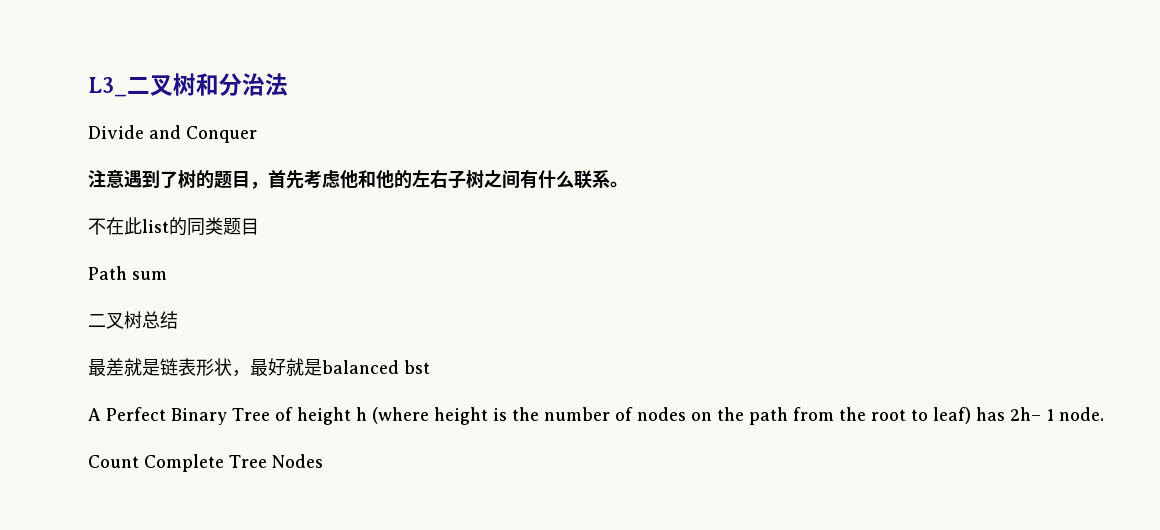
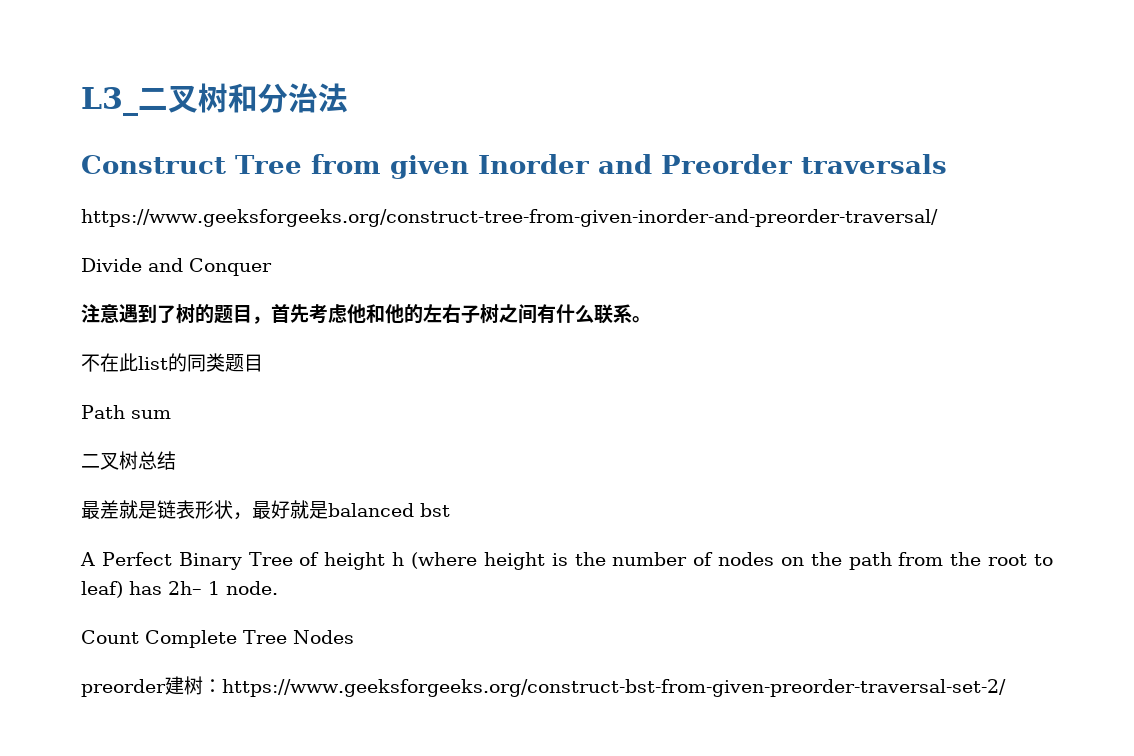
+ Construct Tree from given Inorder and Preorder traversals
+ https://www.geeksforgeeks.org/construct-tree-from-given-inorder-and-preorder-traversal/
+ preorder建树：https://www.geeksforgeeks.org/construct-bst-from-given-preorder-traversal-set-2/

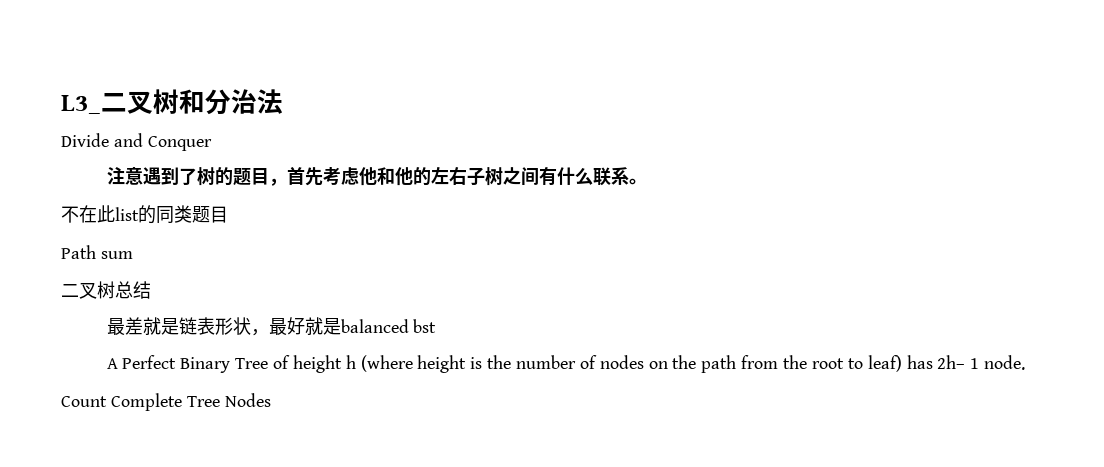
- Construct Tree from given Inorder and Preorder traversals
- https://www.geeksforgeeks.org/construct-tree-from-given-inorder-and-preorder-traversal/
- preorder建树：https://www.geeksforgeeks.org/construct-bst-from-given-preorder-traversal-set-2/

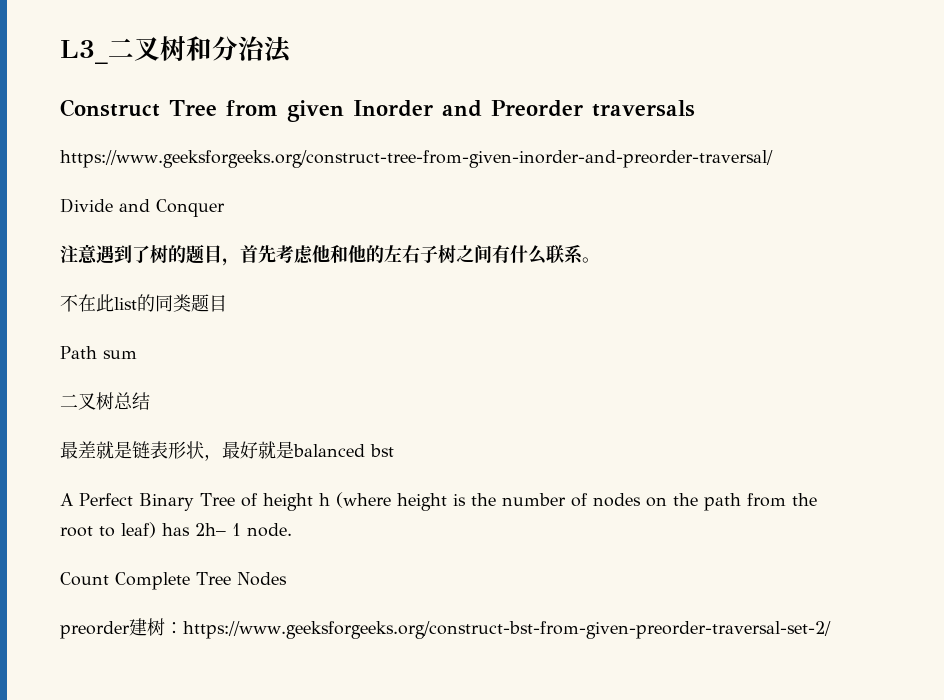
+ Construct Tree from given Inorder and Preorder traversals
+ https://www.geeksforgeeks.org/construct-tree-from-given-inorder-and-preorder-traversal/
+ preorder建树：https://www.geeksforgeeks.org/construct-bst-from-given-preorder-traversal-set-2/

